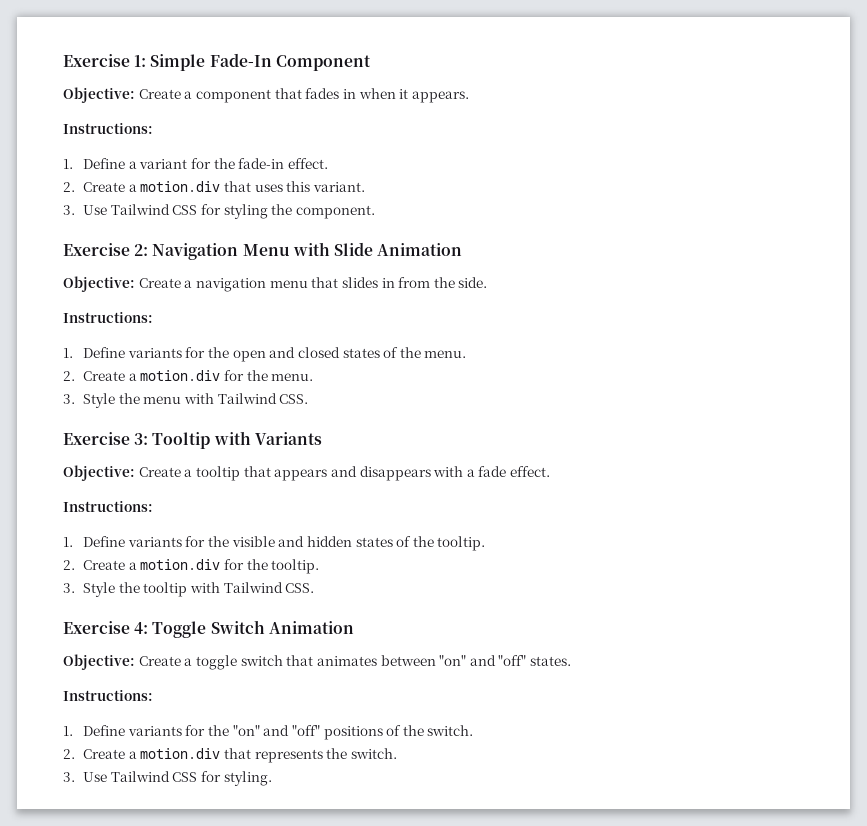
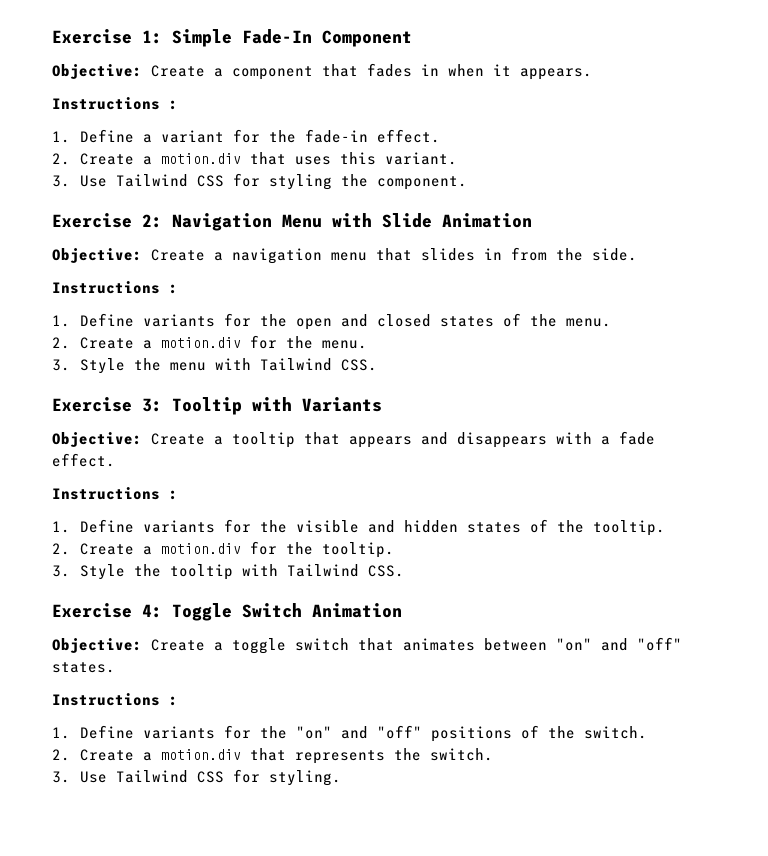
  Objective: Create a component that fades in when it appears.
- Instructions:
+ Instructions :
  Objective: Create a navigation menu that slides in from the side.
- Instructions:
+ Instructions :
  Objective: Create a tooltip that appears and disappears with a fade effect.
- Instructions:
+ Instructions :
  Objective: Create a toggle switch that animates between "on" and "off" states.
- Instructions:
+ Instructions :

